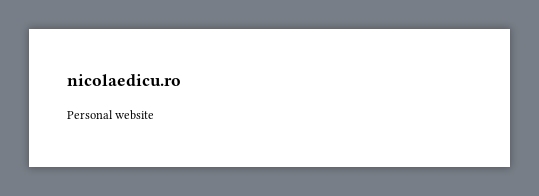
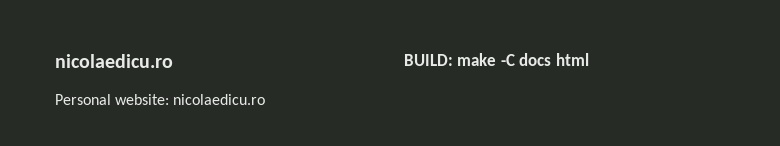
- Personal website
+ Personal website: nicolaedicu.ro
+ BUILD: make -C docs html

